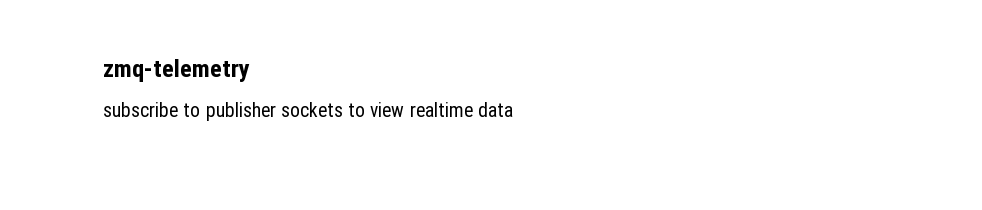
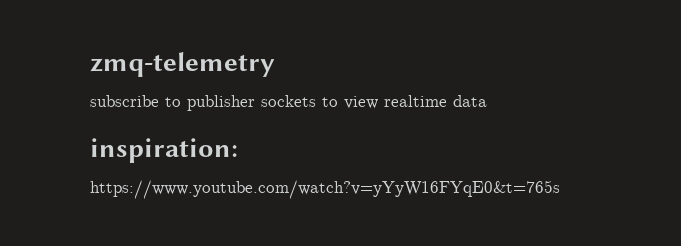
+ inspiration:
+ https://www.youtube.com/watch?v=yYyW16FYqE0&t=765s

